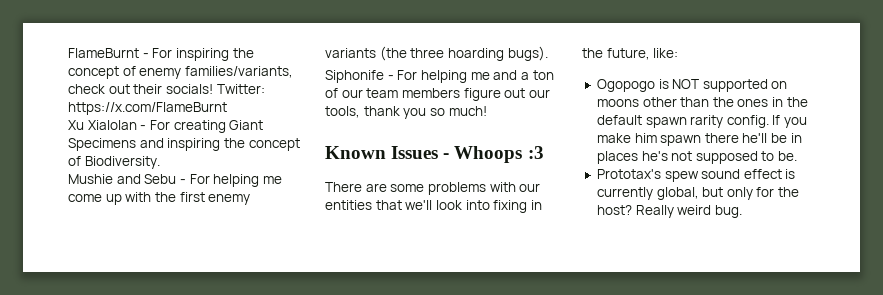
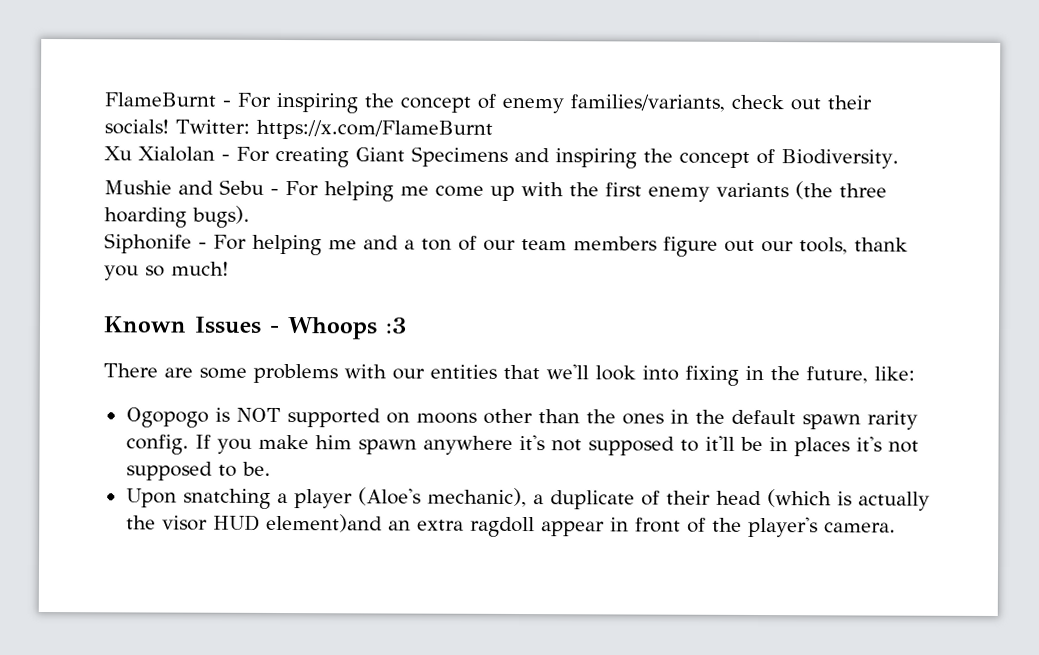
- If you make him spawn there he'll be in places he's not supposed to be.
+ If you make him spawn anywhere it's not supposed to it'll be in places it's not supposed to be.
- Prototax's spew sound effect is currently global, but only for the host? Really weird bug.
+ Upon snatching a player (Aloe's mechanic), a duplicate of their head (which is actually the visor HUD element)and an extra ragdoll appear in front of the player's camera.

